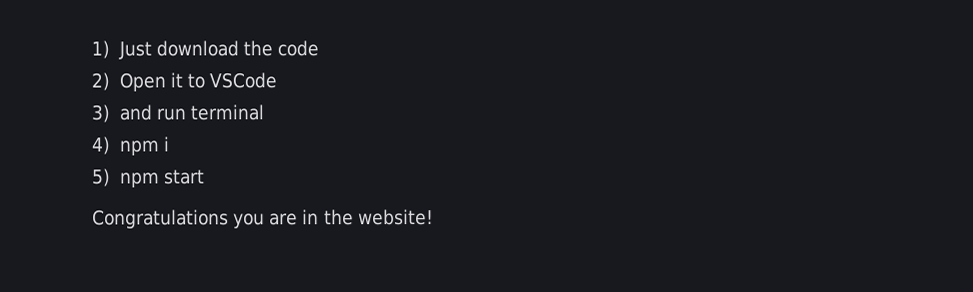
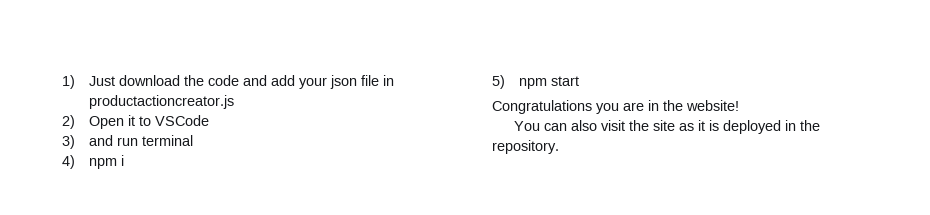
- 1) Just download the code
+ 1) Just download the code and add your json file in productactioncreator.js
+ You can also visit the site as it is deployed in the repository.

